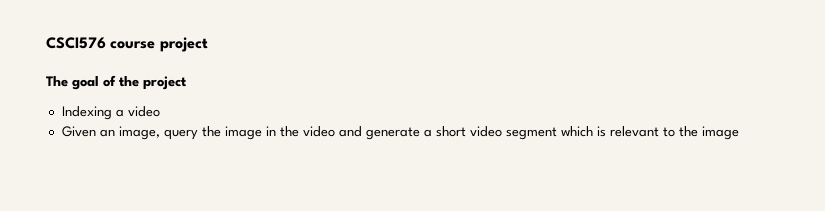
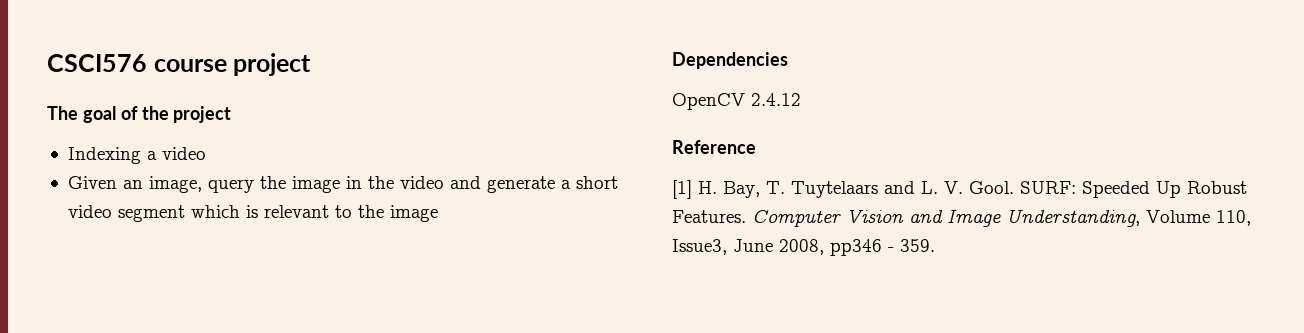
+ Dependencies
+ OpenCV 2.4.12
+ Reference
+ [1] H. Bay, T. Tuytelaars and L. V. Gool. SURF: Speeded Up Robust Features. Computer Vision and Image Understanding, Volume 110, Issue3, June 2008, pp346 - 359.

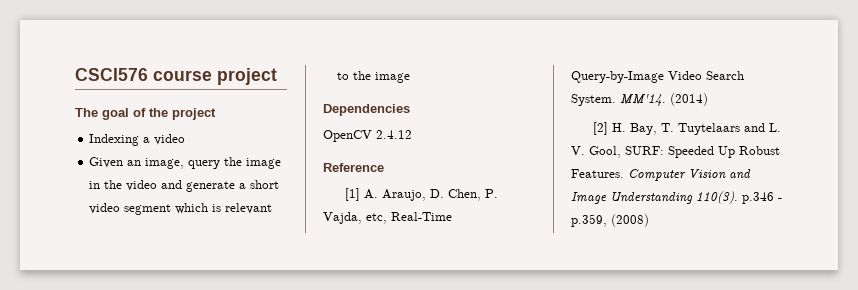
- [1] H. Bay, T. Tuytelaars and L. V. Gool. SURF: Speeded Up Robust Features.
+ [1] A. Araujo, D. Chen, P. Vajda, etc, Real-Time Query-by-Image Video Search System. MM'14. (2014)
+ [2] H. Bay, T. Tuytelaars and L. V. Gool, SURF: Speeded Up Robust Features.
- Computer Vision and Image Understanding, Volume 110, Issue3, June 2008, pp346 - 359.
+ Computer Vision and Image Understanding 110(3). p.346 - p.359, (2008)

